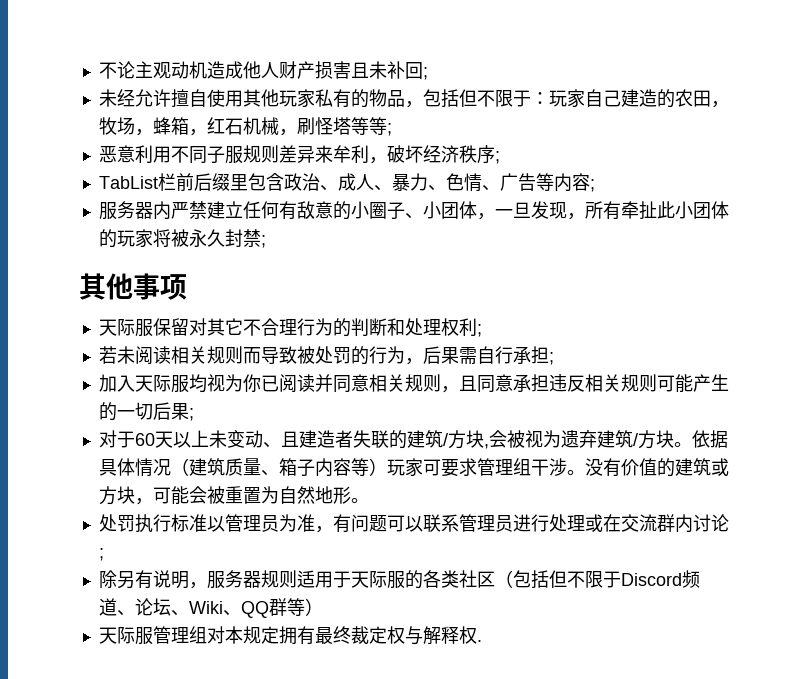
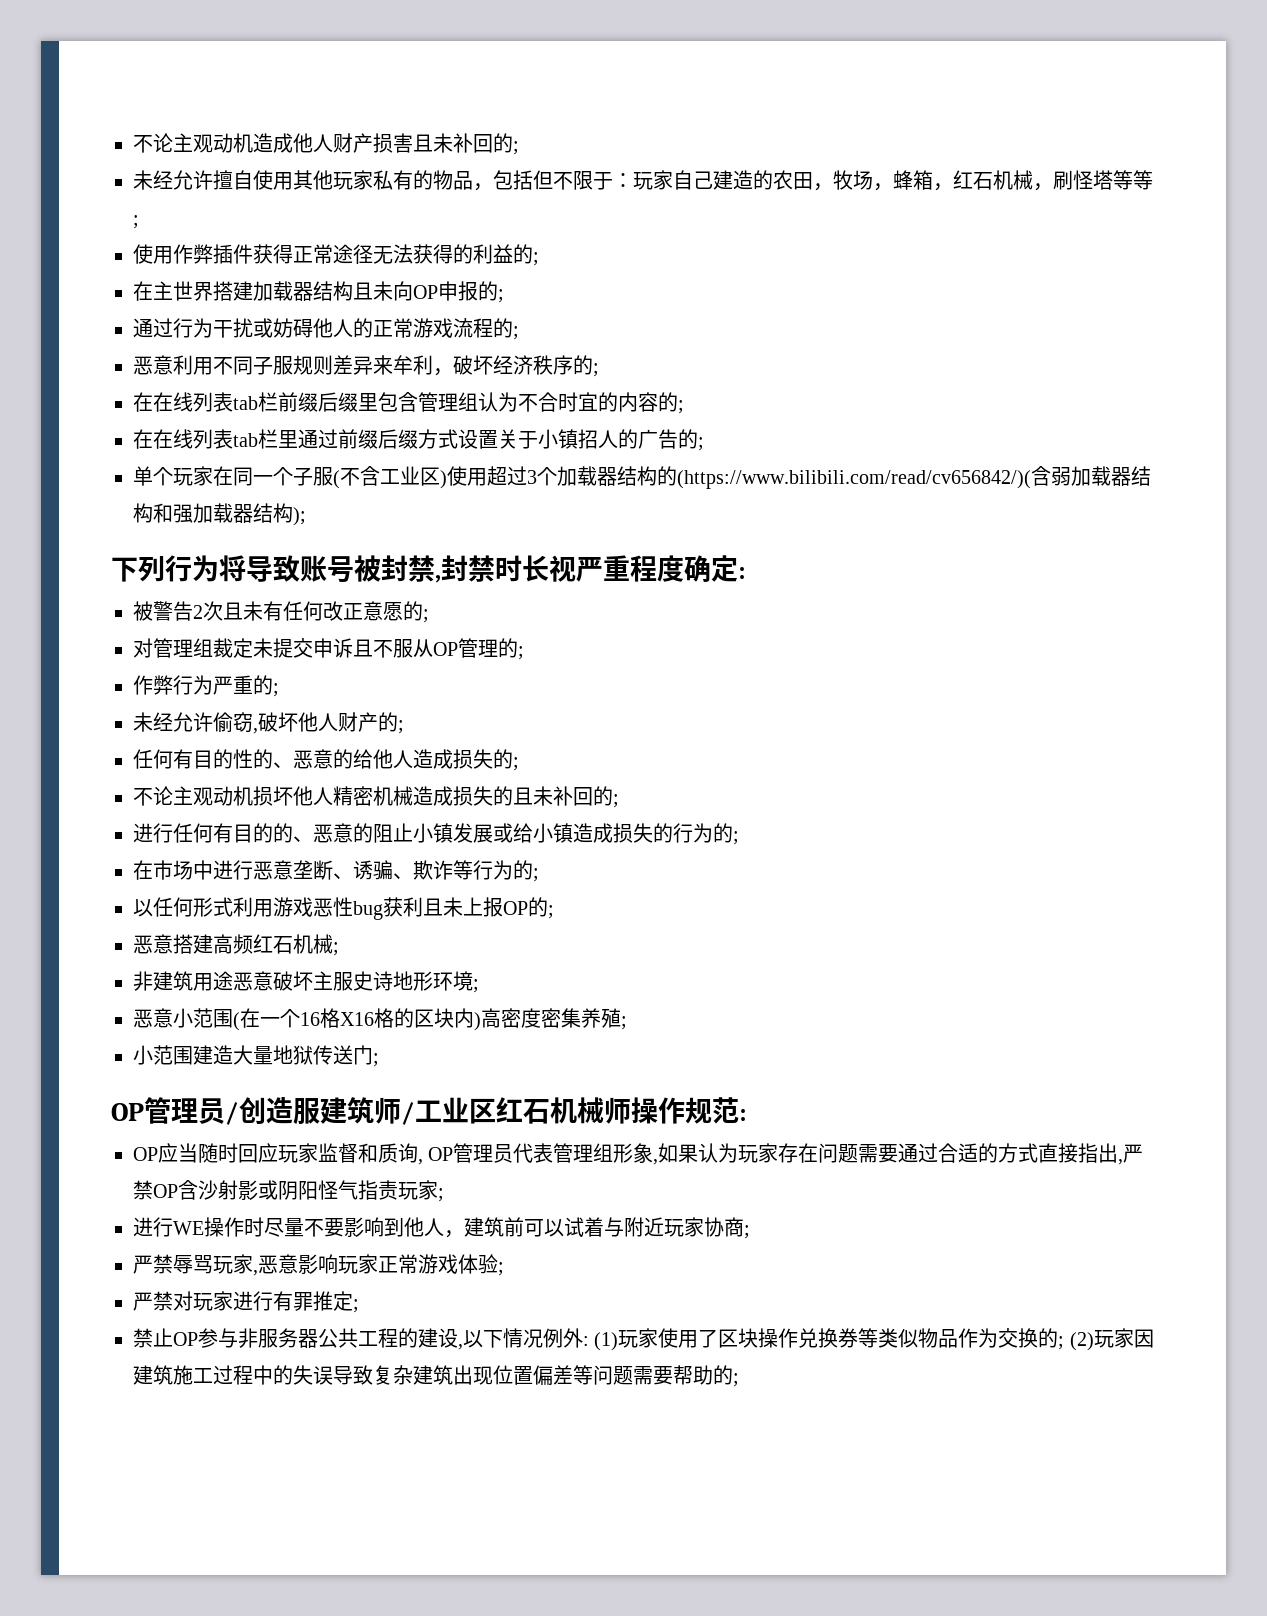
- 不论主观动机造成他人财产损害且未补回;
+ 不论主观动机造成他人财产损害且未补回的;
+ 使用作弊插件获得正常途径无法获得的利益的;
+ 在主世界搭建加载器结构且未向OP申报的;
+ 通过行为干扰或妨碍他人的正常游戏流程的;
- 恶意利用不同子服规则差异来牟利，破坏经济秩序;
- TabList栏前后缀里包含政治、成人、暴力、色情、广告等内容;
- 服务器内严禁建立任何有敌意的小圈子、小团体，一旦发现，所有牵扯此小团体的玩家将被永久封禁;
- 其他事项
- 天际服保留对其它不合理行为的判断和处理权利;
- 若未阅读相关规则而导致被处罚的行为，后果需自行承担;
- 加入天际服均视为你已阅读并同意相关规则，且同意承担违反相关规则可能产生的一切后果;
- 对于60天以上未变动、且建造者失联的建筑/方块,会被视为遗弃建筑/方块。依据具体情况（建筑质量、箱子内容等）玩家可要求管理组干涉。没有价值的建筑或方块，可能会被重置为自然地形。
- 处罚执行标准以管理员为准，有问题可以联系管理员进行处理或在交流群内讨论;
- 除另有说明，服务器规则适用于天际服的各类社区（包括但不限于Discord频道、论坛、Wiki、QQ群等）
- 天际服管理组对本规定拥有最终裁定权与解释权.
+ 恶意利用不同子服规则差异来牟利，破坏经济秩序的;
+ 在在线列表tab栏前缀后缀里包含管理组认为不合时宜的内容的;
+ 在在线列表tab栏里通过前缀后缀方式设置关于小镇招人的广告的;
+ 单个玩家在同一个子服(不含工业区)使用超过3个加载器结构的(https://www.bilibili.com/read/cv656842/)(含弱加载器结构和强加载器结构);
+ 下列行为将导致账号被封禁,封禁时长视严重程度确定:
+ 被警告2次且未有任何改正意愿的;
+ 对管理组裁定未提交申诉且不服从OP管理的;
+ 作弊行为严重的;
+ 未经允许偷窃,破坏他人财产的;
+ 任何有目的性的、恶意的给他人造成损失的;
+ 不论主观动机损坏他人精密机械造成损失的且未补回的;
+ 进行任何有目的的、恶意的阻止小镇发展或给小镇造成损失的行为的;
+ 在市场中进行恶意垄断、诱骗、欺诈等行为的;
+ 以任何形式利用游戏恶性bug获利且未上报OP的;
+ 恶意搭建高频红石机械;
+ 非建筑用途恶意破坏主服史诗地形环境;
+ 恶意小范围(在一个16格X16格的区块内)高密度密集养殖;
+ 小范围建造大量地狱传送门;
+ OP管理员/创造服建筑师/工业区红石机械师操作规范:
+ OP应当随时回应玩家监督和质询, OP管理员代表管理组形象,如果认为玩家存在问题需要通过合适的方式直接指出,严禁OP含沙射影或阴阳怪气指责玩家;
+ 进行WE操作时尽量不要影响到他人，建筑前可以试着与附近玩家协商;
+ 严禁辱骂玩家,恶意影响玩家正常游戏体验;
+ 严禁对玩家进行有罪推定;
+ 禁止OP参与非服务器公共工程的建设,以下情况例外: (1)玩家使用了区块操作兑换券等类似物品作为交换的; (2)玩家因建筑施工过程中的失误导致复杂建筑出现位置偏差等问题需要帮助的;

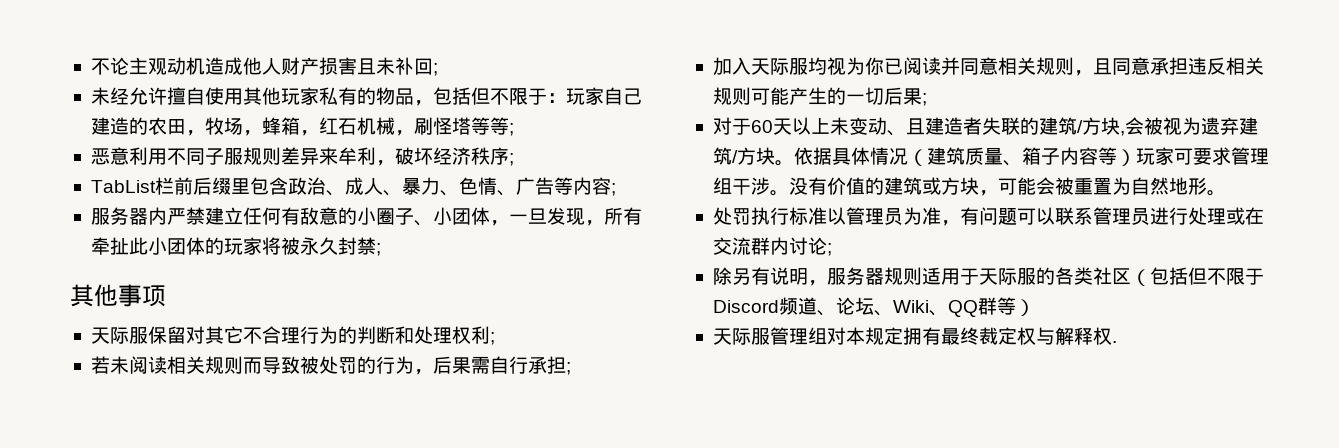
- 不论主观动机造成他人财产损害且未补回的;
+ 不论主观动机造成他人财产损害且未补回;
- 使用作弊插件获得正常途径无法获得的利益的;
- 在主世界搭建加载器结构且未向OP申报的;
- 通过行为干扰或妨碍他人的正常游戏流程的;
- 恶意利用不同子服规则差异来牟利，破坏经济秩序的;
- 在在线列表tab栏前缀后缀里包含管理组认为不合时宜的内容的;
- 在在线列表tab栏里通过前缀后缀方式设置关于小镇招人的广告的;
- 单个玩家在同一个子服(不含工业区)使用超过3个加载器结构的(https://www.bilibili.com/read/cv656842/)(含弱加载器结构和强加载器结构);
- 下列行为将导致账号被封禁,封禁时长视严重程度确定:
- 被警告2次且未有任何改正意愿的;
- 对管理组裁定未提交申诉且不服从OP管理的;
- 作弊行为严重的;
- 未经允许偷窃,破坏他人财产的;
- 任何有目的性的、恶意的给他人造成损失的;
- 不论主观动机损坏他人精密机械造成损失的且未补回的;
- 进行任何有目的的、恶意的阻止小镇发展或给小镇造成损失的行为的;
- 在市场中进行恶意垄断、诱骗、欺诈等行为的;
- 以任何形式利用游戏恶性bug获利且未上报OP的;
- 恶意搭建高频红石机械;
- 非建筑用途恶意破坏主服史诗地形环境;
- 恶意小范围(在一个16格X16格的区块内)高密度密集养殖;
- 小范围建造大量地狱传送门;
- OP管理员/创造服建筑师/工业区红石机械师操作规范:
- OP应当随时回应玩家监督和质询, OP管理员代表管理组形象,如果认为玩家存在问题需要通过合适的方式直接指出,严禁OP含沙射影或阴阳怪气指责玩家;
- 进行WE操作时尽量不要影响到他人，建筑前可以试着与附近玩家协商;
- 严禁辱骂玩家,恶意影响玩家正常游戏体验;
- 严禁对玩家进行有罪推定;
- 禁止OP参与非服务器公共工程的建设,以下情况例外: (1)玩家使用了区块操作兑换券等类似物品作为交换的; (2)玩家因建筑施工过程中的失误导致复杂建筑出现位置偏差等问题需要帮助的;
+ 恶意利用不同子服规则差异来牟利，破坏经济秩序;
+ TabList栏前后缀里包含政治、成人、暴力、色情、广告等内容;
+ 服务器内严禁建立任何有敌意的小圈子、小团体，一旦发现，所有牵扯此小团体的玩家将被永久封禁;
+ 其他事项
+ 天际服保留对其它不合理行为的判断和处理权利;
+ 若未阅读相关规则而导致被处罚的行为，后果需自行承担;
+ 加入天际服均视为你已阅读并同意相关规则，且同意承担违反相关规则可能产生的一切后果;
+ 对于60天以上未变动、且建造者失联的建筑/方块,会被视为遗弃建筑/方块。依据具体情况（建筑质量、箱子内容等）玩家可要求管理组干涉。没有价值的建筑或方块，可能会被重置为自然地形。
+ 处罚执行标准以管理员为准，有问题可以联系管理员进行处理或在交流群内讨论;
+ 除另有说明，服务器规则适用于天际服的各类社区（包括但不限于Discord频道、论坛、Wiki、QQ群等）
+ 天际服管理组对本规定拥有最终裁定权与解释权.

